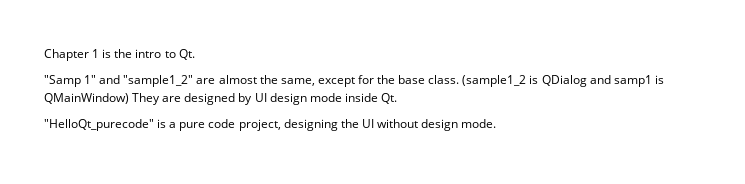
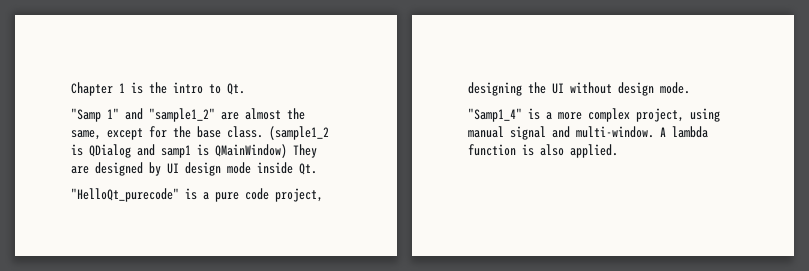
+ "Samp1_4" is a more complex project, using manual signal and multi-window. A lambda function is also applied.

